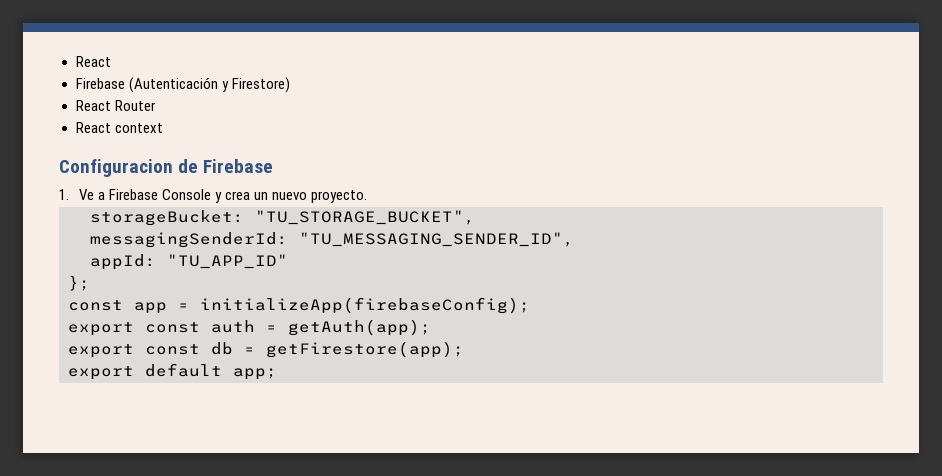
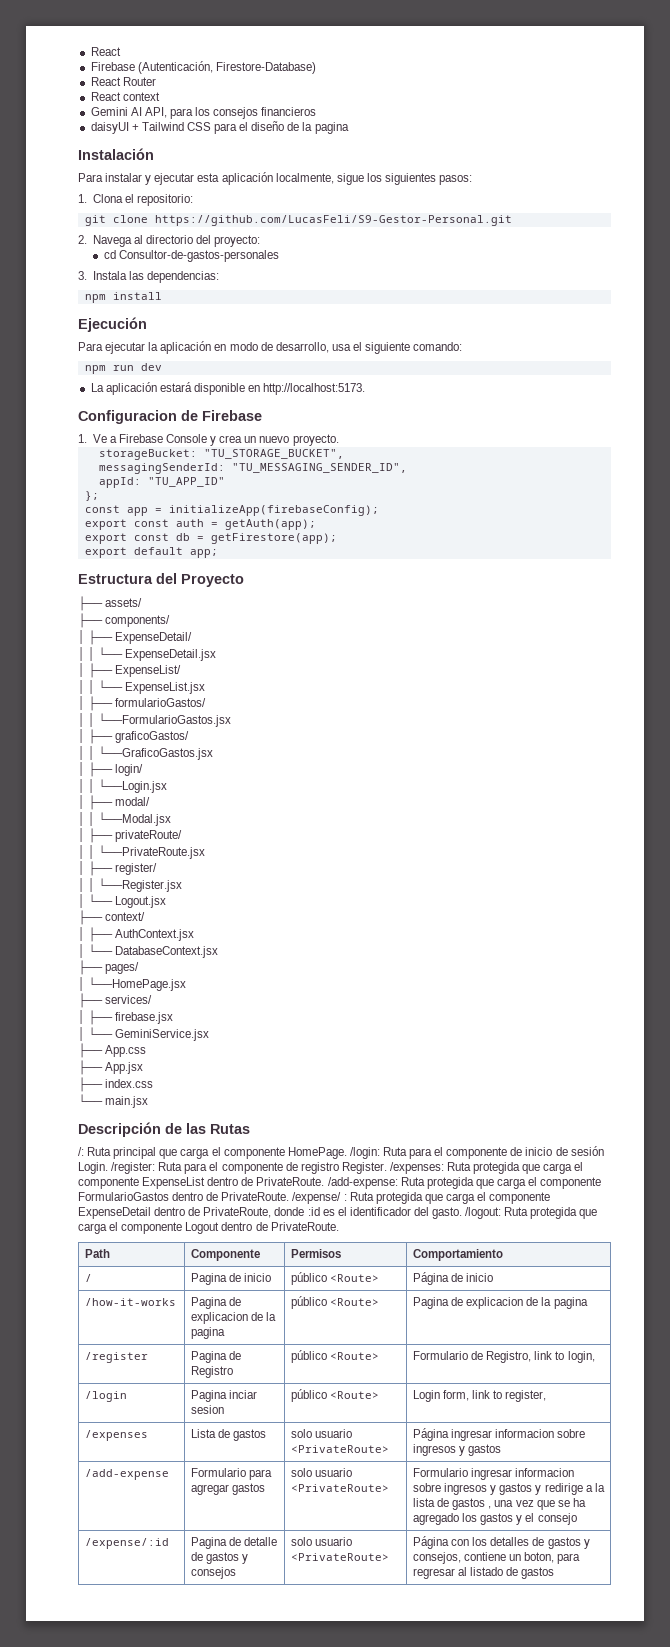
- Firebase (Autenticación y Firestore)
+ Firebase (Autenticación, Firestore-Database)
+ Gemini AI API, para los consejos financieros
+ daisyUI + Tailwind CSS para el diseño de la pagina
+ Instalación
+ Para instalar y ejecutar esta aplicación localmente, sigue los siguientes pasos:
+ 1. Clona el repositorio:
+ git clone https://github.com/LucasFeli/S9-Gestor-Personal.git
+ 2. Navega al directorio del proyecto:
+ cd Consultor-de-gastos-personales
+ 3. Instala las dependencias:
+ npm install
+ Ejecución
+ Para ejecutar la aplicación en modo de desarrollo, usa el siguiente comando:
+ npm run dev
+ La aplicación estará disponible en http://localhost:5173.
+ Estructura del Proyecto
+ ├── assets/
+ ├── components/
+ │ ├── ExpenseDetail/
+ │ │ └── ExpenseDetail.jsx
+ │ ├── ExpenseList/
+ │ │ └── ExpenseList.jsx
+ │ ├── formularioGastos/
+ │ │ └──FormularioGastos.jsx
+ │ ├── graficoGastos/
+ │ │ └──GraficoGastos.jsx
+ │ ├── login/
+ │ │ └──Login.jsx
+ │ ├── modal/
+ │ │ └──Modal.jsx
+ │ ├── privateRoute/
+ │ │ └──PrivateRoute.jsx
+ │ ├── register/
+ │ │ └──Register.jsx
+ │ └── Logout.jsx
+ ├── context/
+ │ ├── AuthContext.jsx
+ │ └── DatabaseContext.jsx
+ ├── pages/
+ │ └──HomePage.jsx
+ ├── services/
+ │ ├── firebase.jsx
+ │ └── GeminiService.jsx
+ ├── App.css
+ ├── App.jsx
+ ├── index.css
+ └── main.jsx
+ Descripción de las Rutas
+ /: Ruta principal que carga el componente HomePage. /login: Ruta para el componente de inicio de sesión Login. /register: Ruta para el componente de registro Register. /expenses: Ruta protegida que carga el componente ExpenseList dentro de PrivateRoute. /add-expense: Ruta protegida que carga el componente FormularioGastos dentro de PrivateRoute. /expense/ : Ruta protegida que carga el componente ExpenseDetail dentro de PrivateRoute, donde :id es el identificador del gasto. /logout: Ruta protegida que carga el componente Logout dentro de PrivateRoute.
+ Path | Componente | Permisos | Comportamiento
+ / | Pagina de inicio | público <Route> | Página de inicio
+ /how-it-works | Pagina de explicacion de la pagina | público <Route> | Pagina de explicacion de la pagina
+ /register | Pagina de Registro | público <Route> | Formulario de Registro, link to login,
+ /login | Pagina inciar sesion | público <Route> | Login form, link to register,
+ /expenses | Lista de gastos | solo usuario <PrivateRoute> | Página ingresar informacion sobre ingresos y gastos
+ /add-expense | Formulario para agregar gastos | solo usuario <PrivateRoute> | Formulario ingresar informacion sobre ingresos y gastos y redirige a la lista de gastos , una vez que se ha agregado los gastos y el consejo
+ /expense/:id | Pagina de detalle de gastos y consejos | solo usuario <PrivateRoute> | Página con los detalles de gastos y consejos, contiene un boton, para regresar al listado de gastos

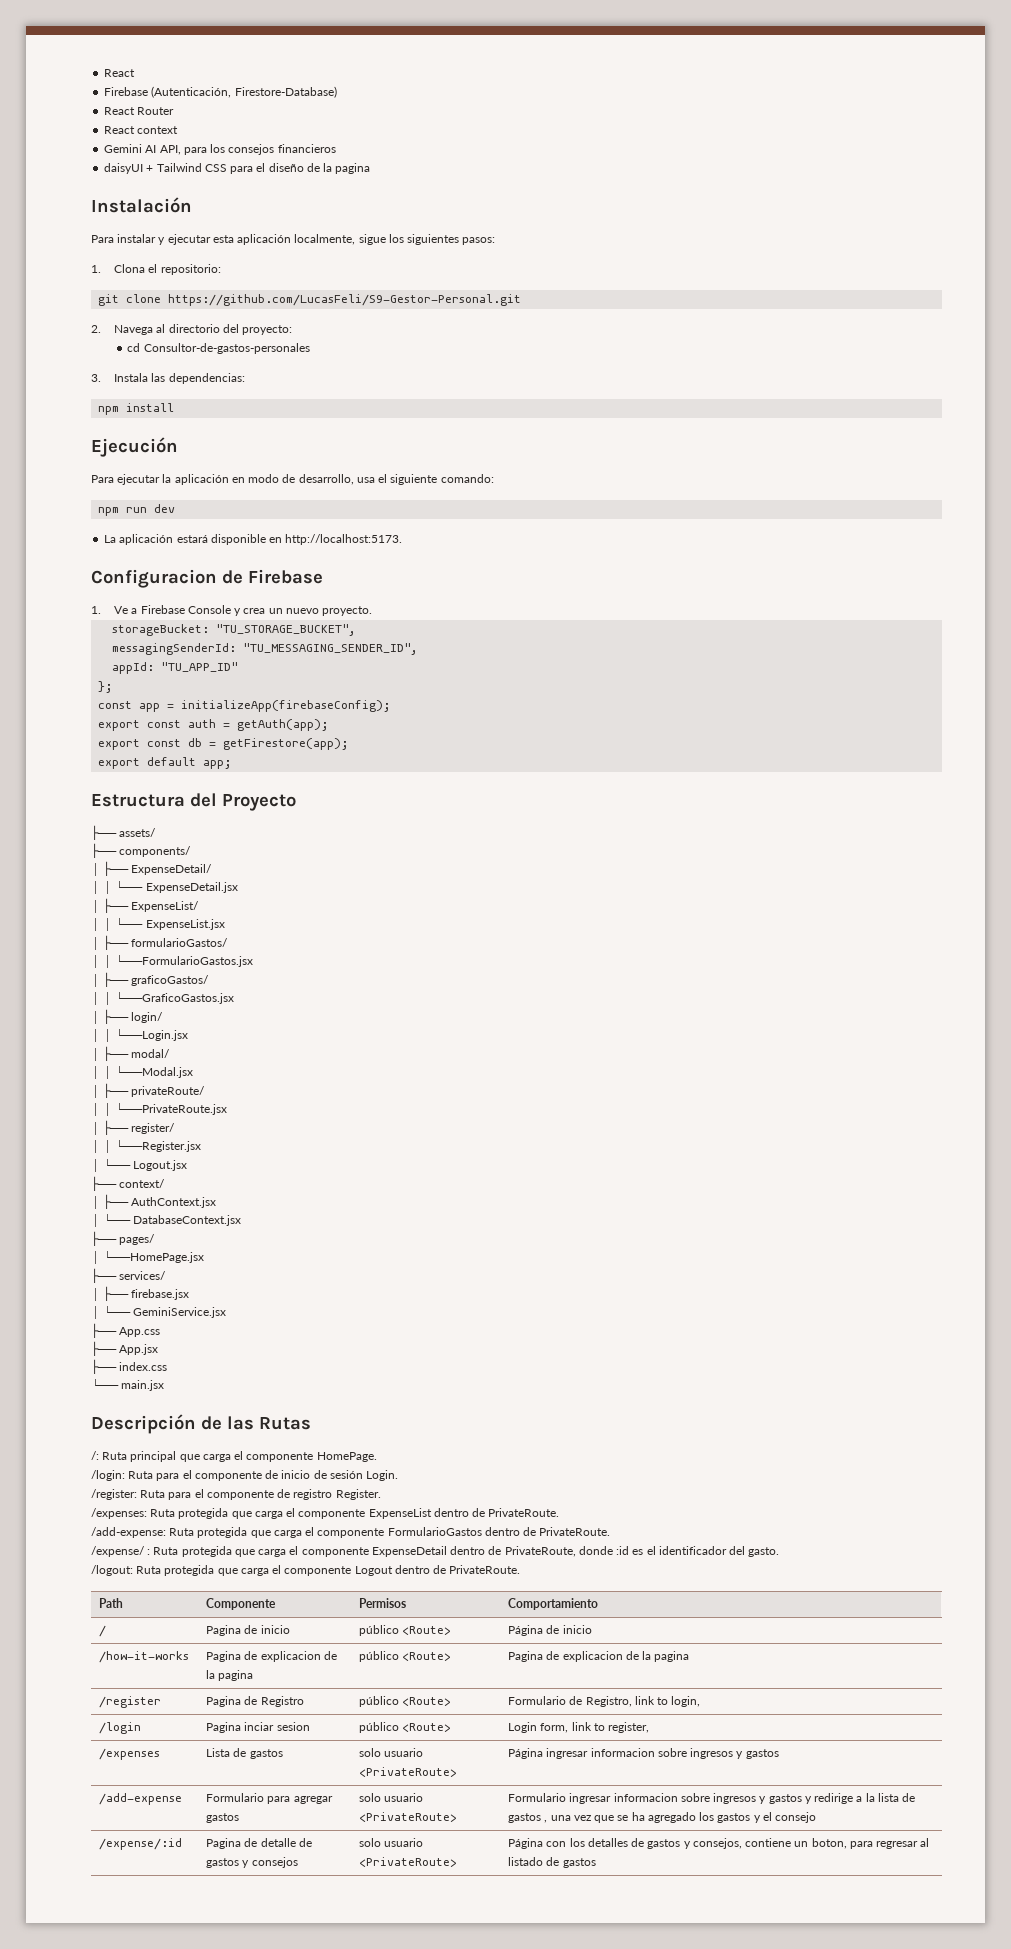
- Ruta principal que carga el componente HomePage. /login:
+ Ruta principal que carga el componente HomePage.
+ /login:
- Ruta para el componente de inicio de sesión Login. /register:
+ Ruta para el componente de inicio de sesión Login.
+ /register:
- Ruta para el componente de registro Register. /expenses:
+ Ruta para el componente de registro Register.
+ /expenses:
- Ruta protegida que carga el componente ExpenseList dentro de PrivateRoute. /add-expense:
+ Ruta protegida que carga el componente ExpenseList dentro de PrivateRoute.
+ /add-expense:
- Ruta protegida que carga el componente FormularioGastos dentro de PrivateRoute. /expense/ :
+ Ruta protegida que carga el componente FormularioGastos dentro de PrivateRoute.
+ /expense/ :
- Ruta protegida que carga el componente ExpenseDetail dentro de PrivateRoute, donde :id es el identificador del gasto. /logout:
+ Ruta protegida que carga el componente ExpenseDetail dentro de PrivateRoute, donde :id es el identificador del gasto.
+ /logout:

